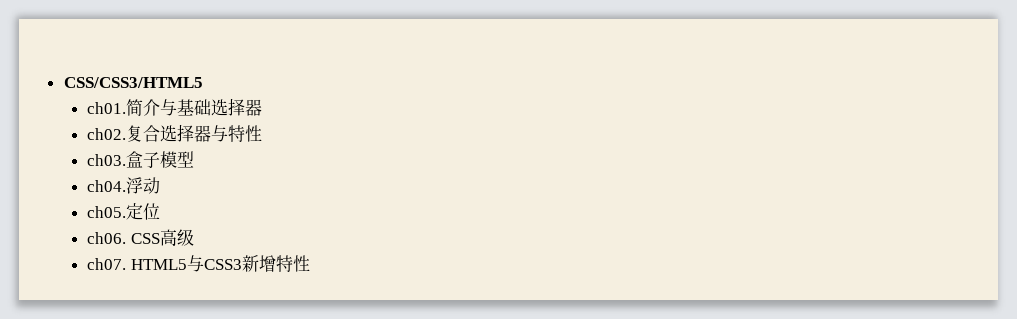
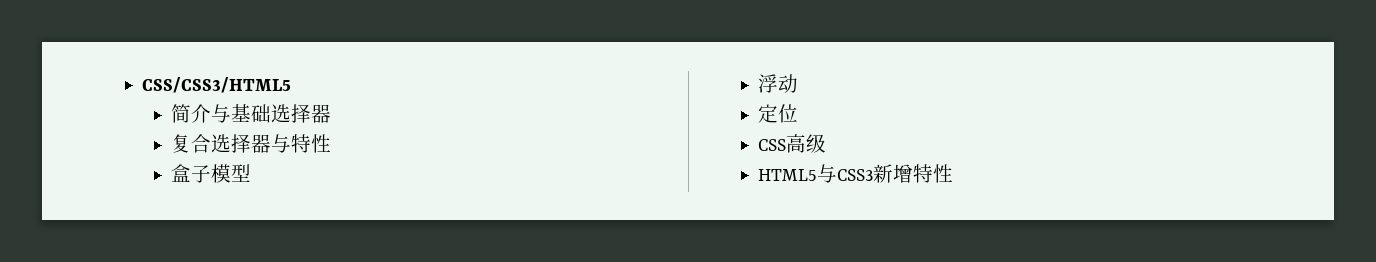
- ch01.
- ch02.
- ch03.
- ch04.
- ch05.
- ch06.
- ch07.

